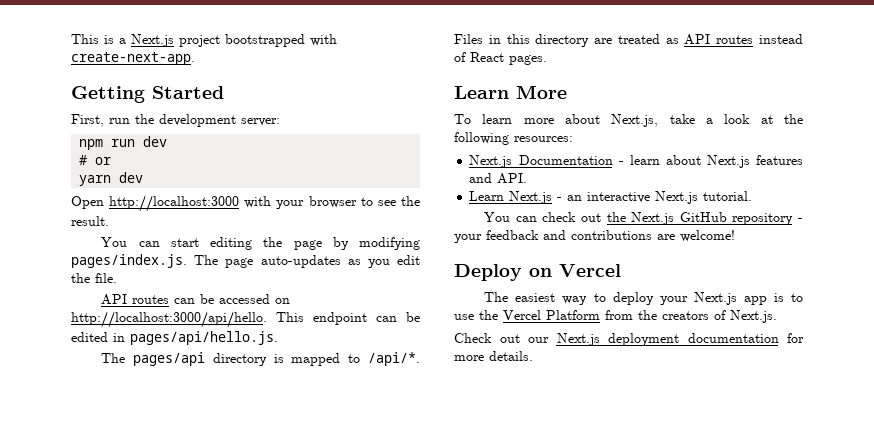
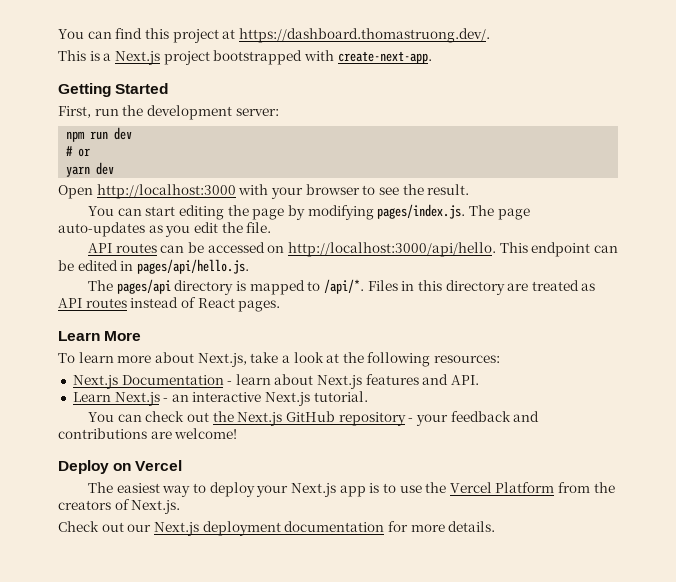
+ You can find this project at https://dashboard.thomastruong.dev/.

